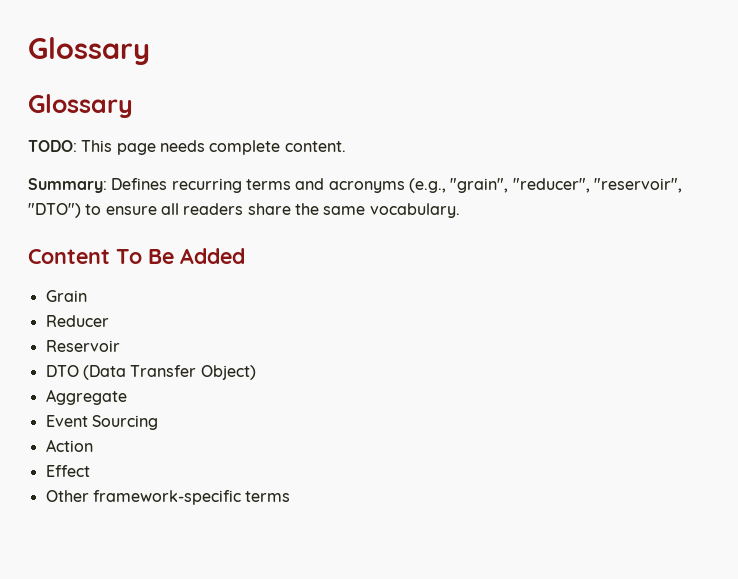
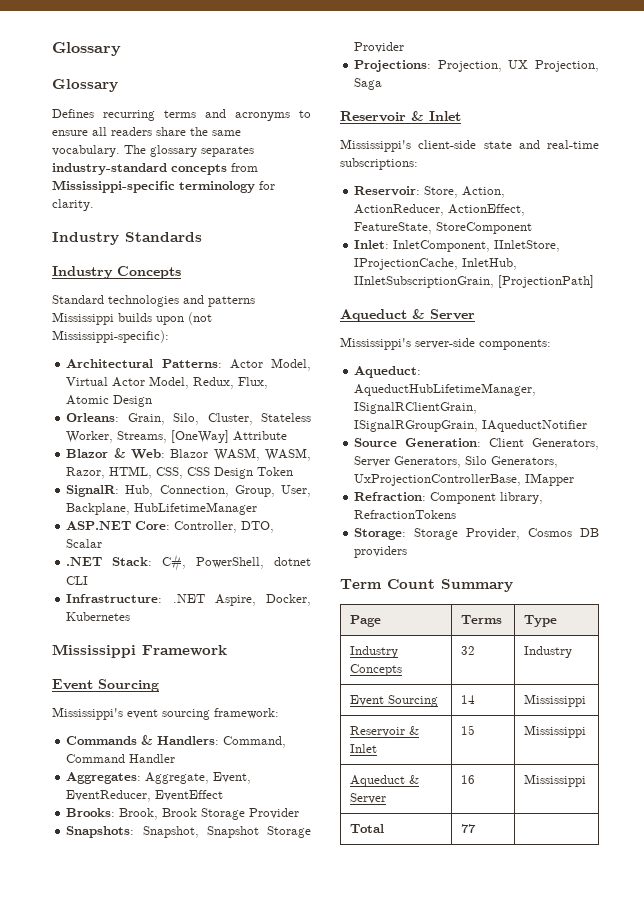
- TODO: This page needs complete content.
- Summary: Defines recurring terms and acronyms (e.g., "grain", "reducer", "reservoir", "DTO") to ensure all readers share the same vocabulary.
- Content To Be Added
- Grain
- Reducer
- Reservoir
- DTO (Data Transfer Object)
- Aggregate
+ Defines recurring terms and acronyms to ensure all readers share the same vocabulary. The glossary separates industry-standard concepts from Mississippi-specific terminology for clarity.
+ Industry Standards
+ Industry Concepts
+ Standard technologies and patterns Mississippi builds upon (not Mississippi-specific):
+ Architectural Patterns: Actor Model, Virtual Actor Model, Redux, Flux, Atomic Design
+ Orleans: Grain, Silo, Cluster, Stateless Worker, Streams, [OneWay] Attribute
+ Blazor & Web: Blazor WASM, WASM, Razor, HTML, CSS, CSS Design Token
+ SignalR: Hub, Connection, Group, User, Backplane, HubLifetimeManager
+ ASP.NET Core: Controller, DTO, Scalar
+ .NET Stack: C#, PowerShell, dotnet CLI
+ Infrastructure: .NET Aspire, Docker, Kubernetes
+ Mississippi Framework
  Event Sourcing
- Action
- Effect
- Other framework-specific terms
+ Mississippi's event sourcing framework:
+ Commands & Handlers: Command, Command Handler
+ Aggregates: Aggregate, Event, EventReducer, EventEffect
+ Brooks: Brook, Brook Storage Provider
+ Snapshots: Snapshot, Snapshot Storage Provider
+ Projections: Projection, UX Projection, Saga
+ Reservoir & Inlet
+ Mississippi's client-side state and real-time subscriptions:
+ Reservoir: Store, Action, ActionReducer, ActionEffect, FeatureState, StoreComponent
+ Inlet: InletComponent, IInletStore, IProjectionCache, InletHub, IInletSubscriptionGrain, [ProjectionPath]
+ Aqueduct & Server
+ Mississippi's server-side components:
+ Aqueduct: AqueductHubLifetimeManager, ISignalRClientGrain, ISignalRGroupGrain, IAqueductNotifier
+ Source Generation: Client Generators, Server Generators, Silo Generators, UxProjectionControllerBase, IMapper
+ Refraction: Component library, RefractionTokens
+ Storage: Storage Provider, Cosmos DB providers
+ Term Count Summary
+ Page | Terms | Type
+ Industry Concepts | 32 | Industry
+ Event Sourcing | 14 | Mississippi
+ Reservoir & Inlet | 15 | Mississippi
+ Aqueduct & Server | 16 | Mississippi
+ Total | 77 |

